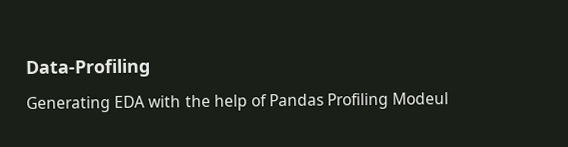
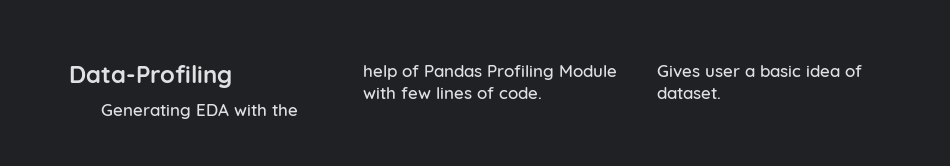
- Generating EDA with the help of Pandas Profiling Modeul
+ Generating EDA with the help of Pandas Profiling Module with few lines of code.
+ Gives user a basic idea of dataset.

